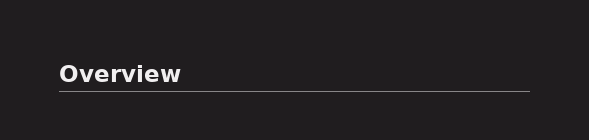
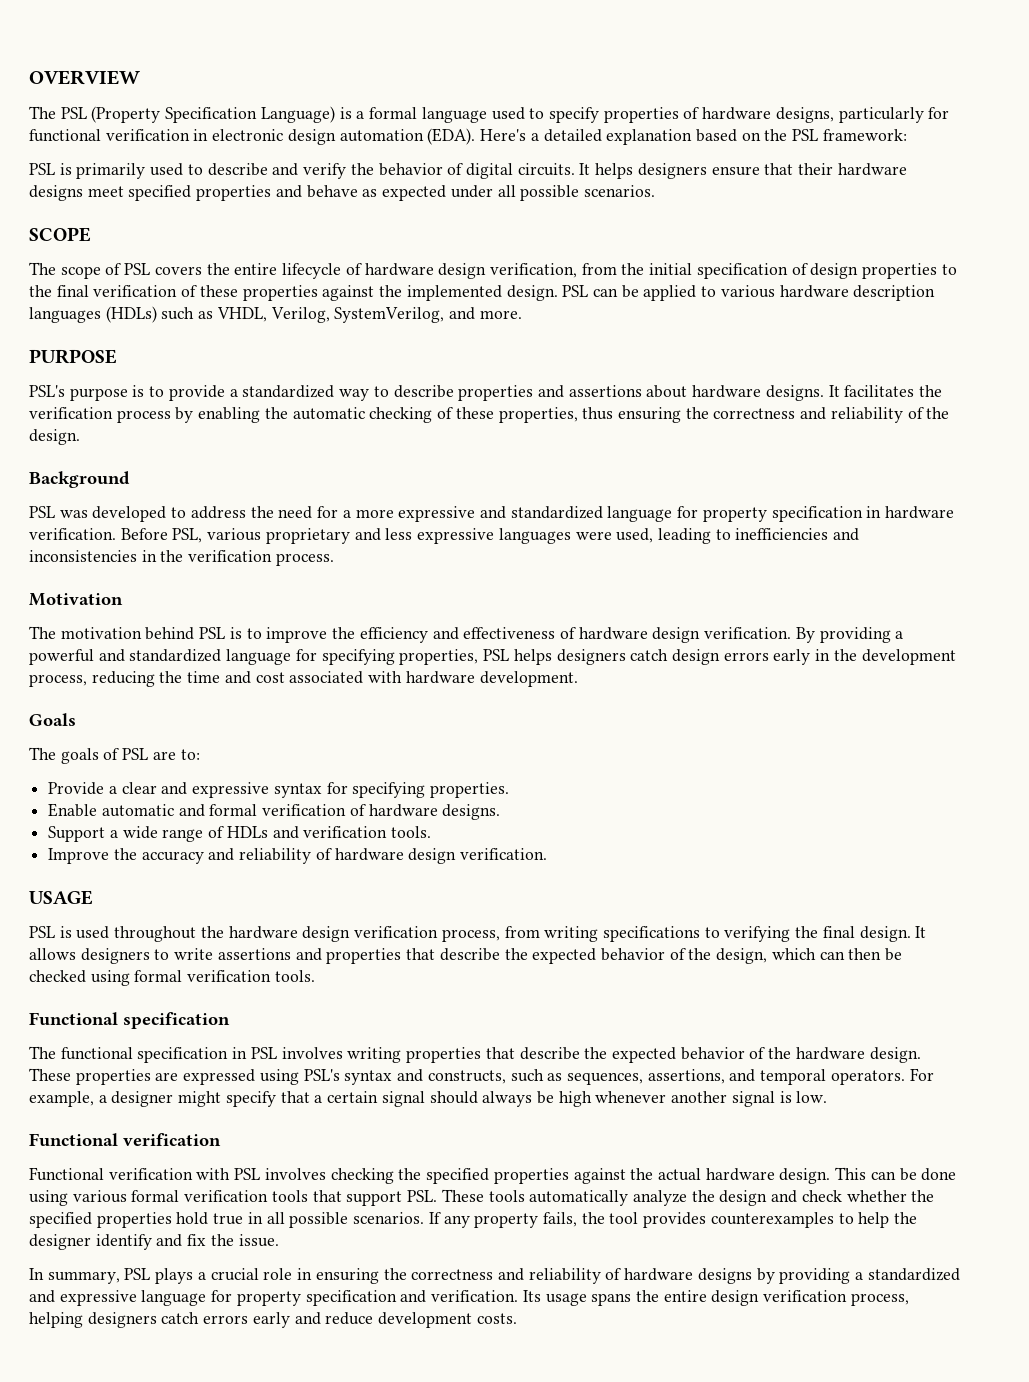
- Overview
+ OVERVIEW
+ The PSL (Property Specification Language) is a formal language used to specify properties of hardware designs, particularly for functional verification in electronic design automation (EDA). Here's a detailed explanation based on the PSL framework:
+ PSL is primarily used to describe and verify the behavior of digital circuits. It helps designers ensure that their hardware designs meet specified properties and behave as expected under all possible scenarios.
+ SCOPE
+ The scope of PSL covers the entire lifecycle of hardware design verification, from the initial specification of design properties to the final verification of these properties against the implemented design. PSL can be applied to various hardware description languages (HDLs) such as VHDL, Verilog, SystemVerilog, and more.
+ PURPOSE
+ PSL's purpose is to provide a standardized way to describe properties and assertions about hardware designs. It facilitates the verification process by enabling the automatic checking of these properties, thus ensuring the correctness and reliability of the design.
+ Background
+ PSL was developed to address the need for a more expressive and standardized language for property specification in hardware verification. Before PSL, various proprietary and less expressive languages were used, leading to inefficiencies and inconsistencies in the verification process.
+ Motivation
+ The motivation behind PSL is to improve the efficiency and effectiveness of hardware design verification. By providing a powerful and standardized language for specifying properties, PSL helps designers catch design errors early in the development process, reducing the time and cost associated with hardware development.
+ Goals
+ The goals of PSL are to:
+ Provide a clear and expressive syntax for specifying properties.
+ Enable automatic and formal verification of hardware designs.
+ Support a wide range of HDLs and verification tools.
+ Improve the accuracy and reliability of hardware design verification.
+ USAGE
+ PSL is used throughout the hardware design verification process, from writing specifications to verifying the final design. It allows designers to write assertions and properties that describe the expected behavior of the design, which can then be checked using formal verification tools.
+ Functional specification
+ The functional specification in PSL involves writing properties that describe the expected behavior of the hardware design. These properties are expressed using PSL's syntax and constructs, such as sequences, assertions, and temporal operators. For example, a designer might specify that a certain signal should always be high whenever another signal is low.
+ Functional verification
+ Functional verification with PSL involves checking the specified properties against the actual hardware design. This can be done using various formal verification tools that support PSL. These tools automatically analyze the design and check whether the specified properties hold true in all possible scenarios. If any property fails, the tool provides counterexamples to help the designer identify and fix the issue.
+ In summary, PSL plays a crucial role in ensuring the correctness and reliability of hardware designs by providing a standardized and expressive language for property specification and verification. Its usage spans the entire design verification process, helping designers catch errors early and reduce development costs.

